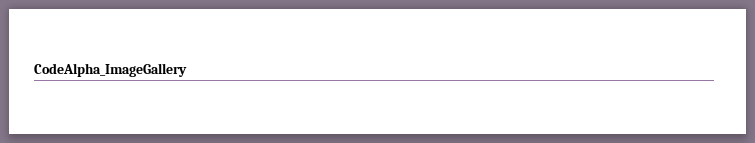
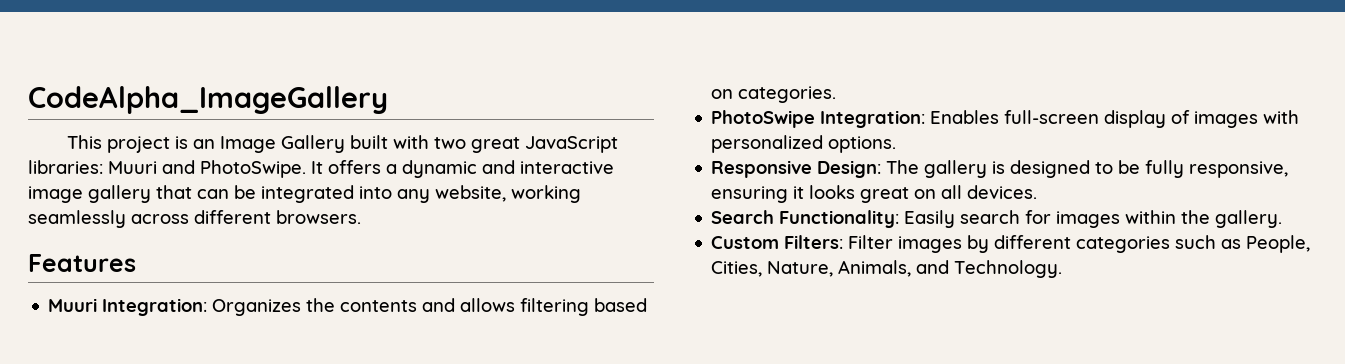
+ This project is an Image Gallery built with two great JavaScript libraries: Muuri and PhotoSwipe. It offers a dynamic and interactive image gallery that can be integrated into any website, working seamlessly across different browsers.
+ Features
+ Muuri Integration: Organizes the contents and allows filtering based on categories.
+ PhotoSwipe Integration: Enables full-screen display of images with personalized options.
+ Responsive Design: The gallery is designed to be fully responsive, ensuring it looks great on all devices.
+ Search Functionality: Easily search for images within the gallery.
+ Custom Filters: Filter images by different categories such as People, Cities, Nature, Animals, and Technology.

